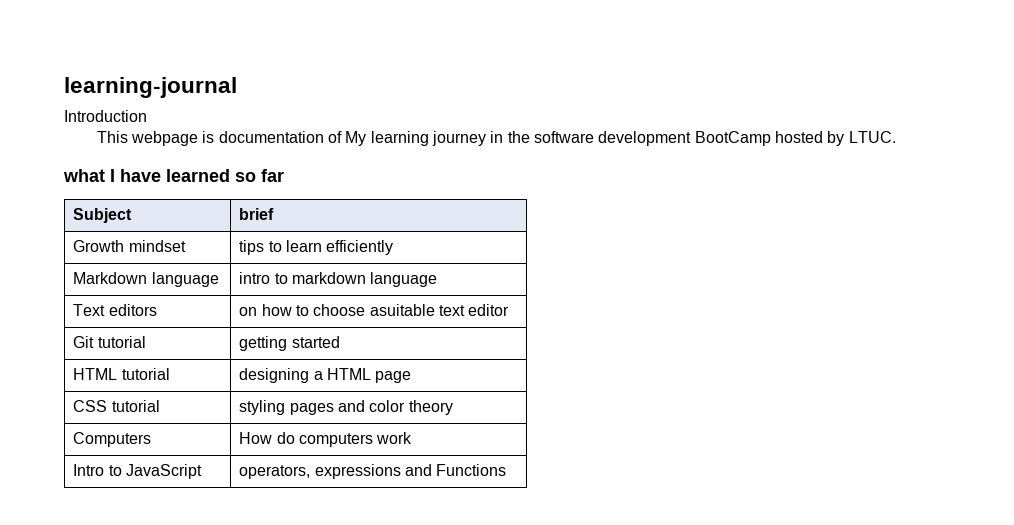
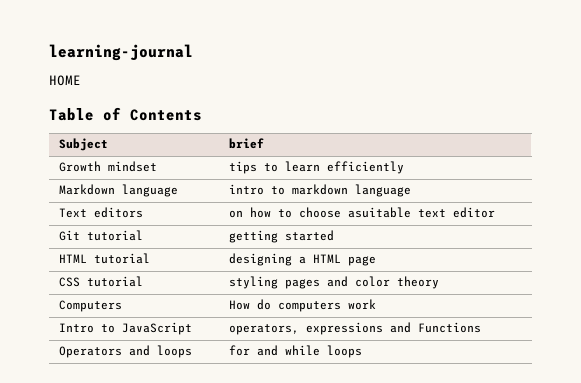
- Introduction
- This webpage is documentation of My learning journey in the software development BootCamp hosted by LTUC.
- what I have learned so far
+ HOME
+ Table of Contents
+ Operators and loops | for and while loops

